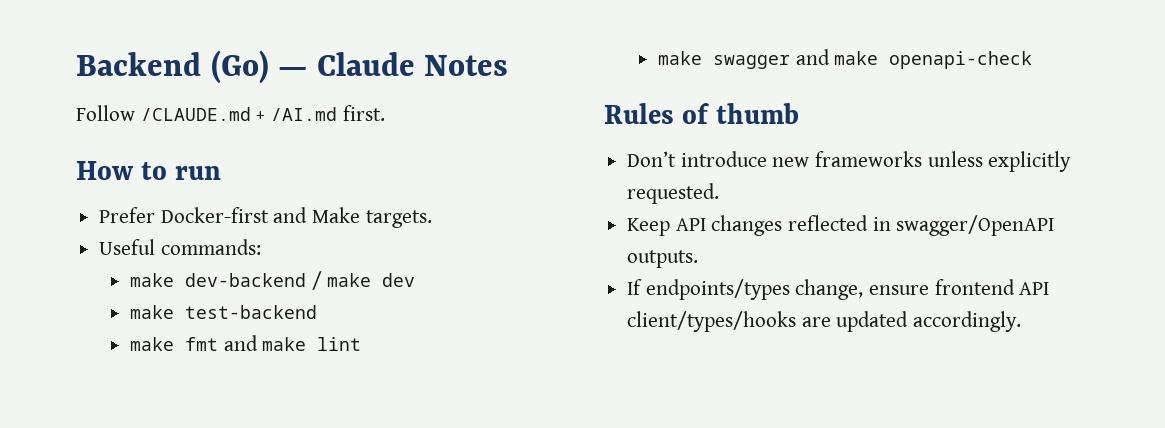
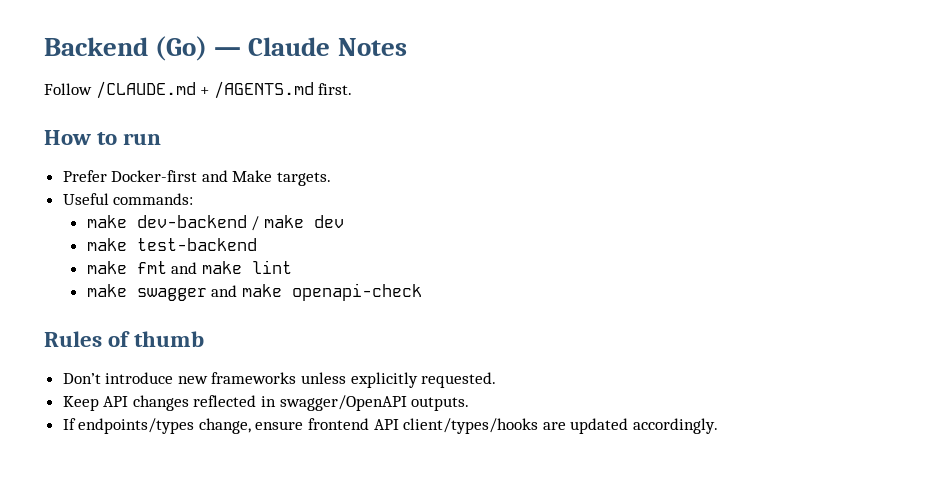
- Follow /CLAUDE.md + /AI.md first.
+ Follow /CLAUDE.md + /AGENTS.md first.

